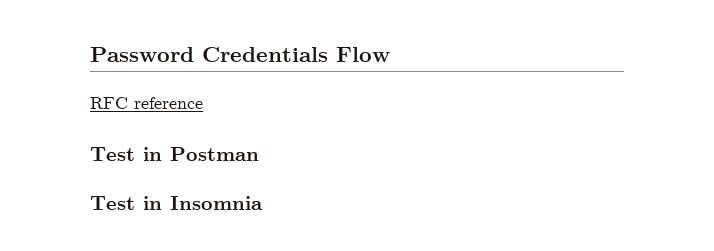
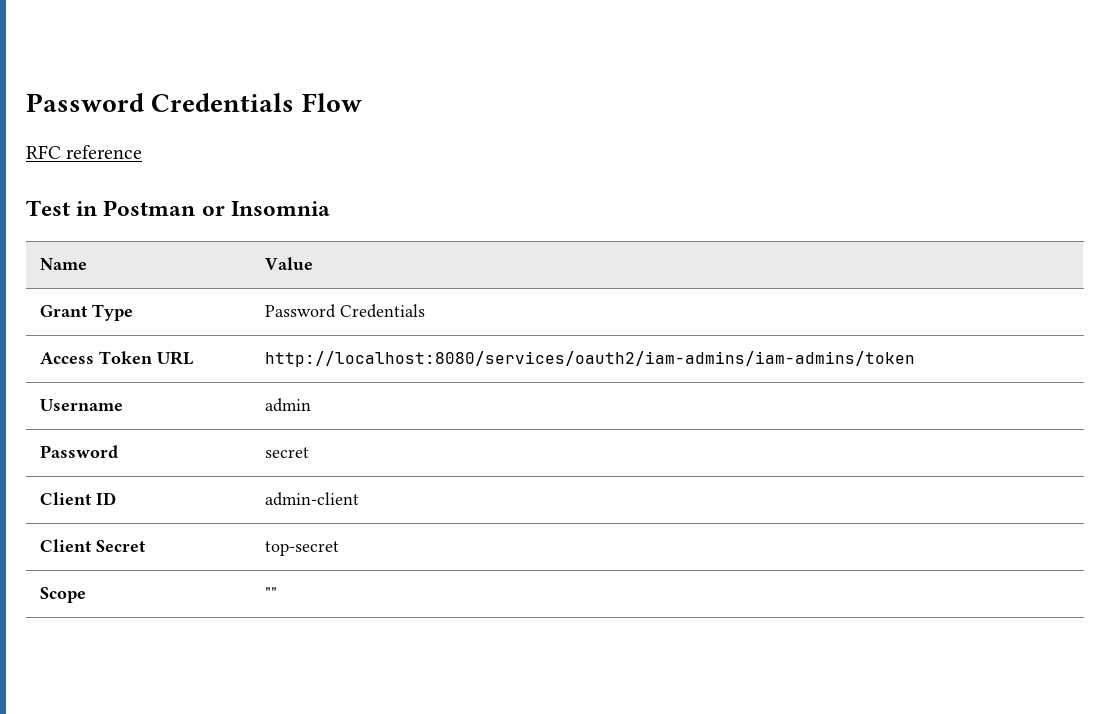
- Test in Postman
- Test in Insomnia
+ Test in Postman or Insomnia
+ Name | Value
+ Grant Type | Password Credentials
+ Access Token URL | http://localhost:8080/services/oauth2/iam-admins/iam-admins/token
+ Username | admin
+ Password | secret
+ Client ID | admin-client
+ Client Secret | top-secret
+ Scope | ""

